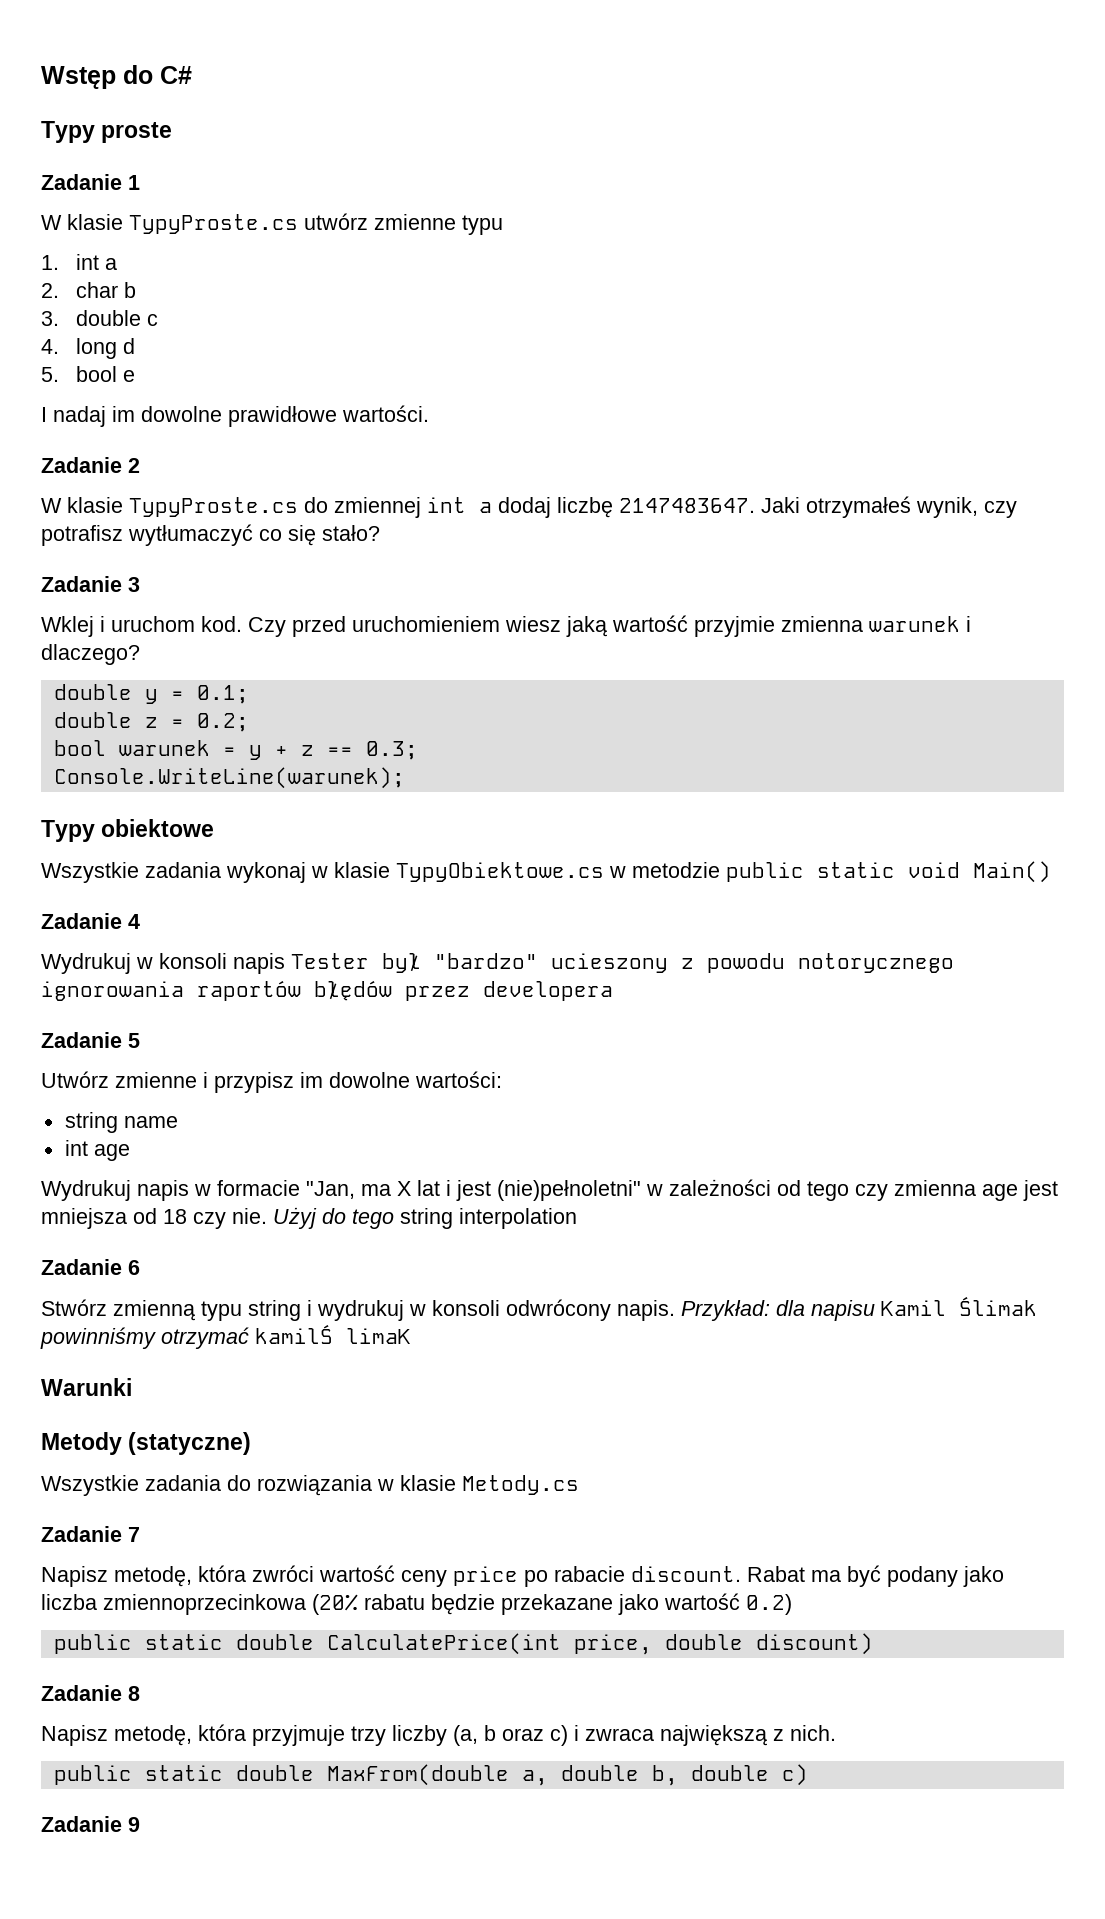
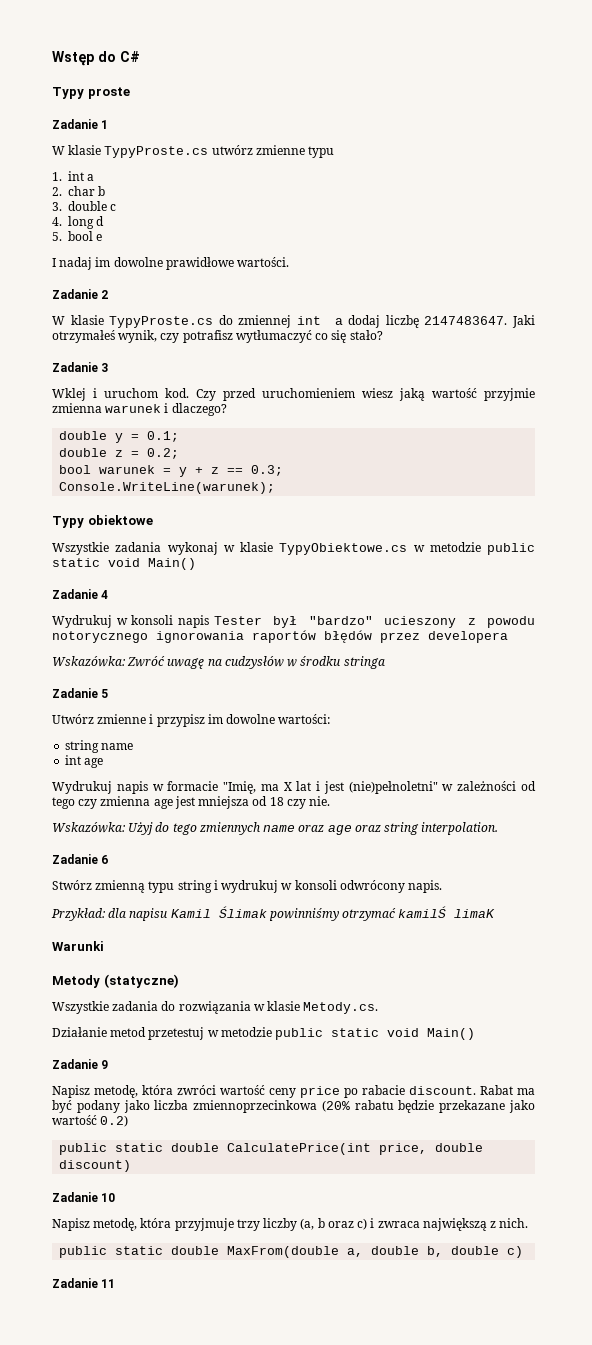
+ Wskazówka: Zwróć uwagę na cudzysłów w środku stringa
- Wydrukuj napis w formacie "Jan, ma X lat i jest (nie)pełnoletni" w zależności od tego czy zmienna age jest mniejsza od 18 czy nie. Użyj do tego string interpolation
+ Wydrukuj napis w formacie "Imię, ma X lat i jest (nie)pełnoletni" w zależności od tego czy zmienna age jest mniejsza od 18 czy nie.
+ Wskazówka: Użyj do tego zmiennych name oraz age oraz string interpolation.
- Stwórz zmienną typu string i wydrukuj w konsoli odwrócony napis. Przykład: dla napisu Kamil Ślimak powinniśmy otrzymać kamilŚ limaK
+ Stwórz zmienną typu string i wydrukuj w konsoli odwrócony napis.
+ Przykład: dla napisu Kamil Ślimak powinniśmy otrzymać kamilŚ limaK
- Wszystkie zadania do rozwiązania w klasie Metody.cs
- Zadanie 7
+ Wszystkie zadania do rozwiązania w klasie Metody.cs.
+ Działanie metod przetestuj w metodzie public static void Main()
+ Zadanie 9
- Zadanie 8
+ Zadanie 10
- Zadanie 9
+ Zadanie 11

